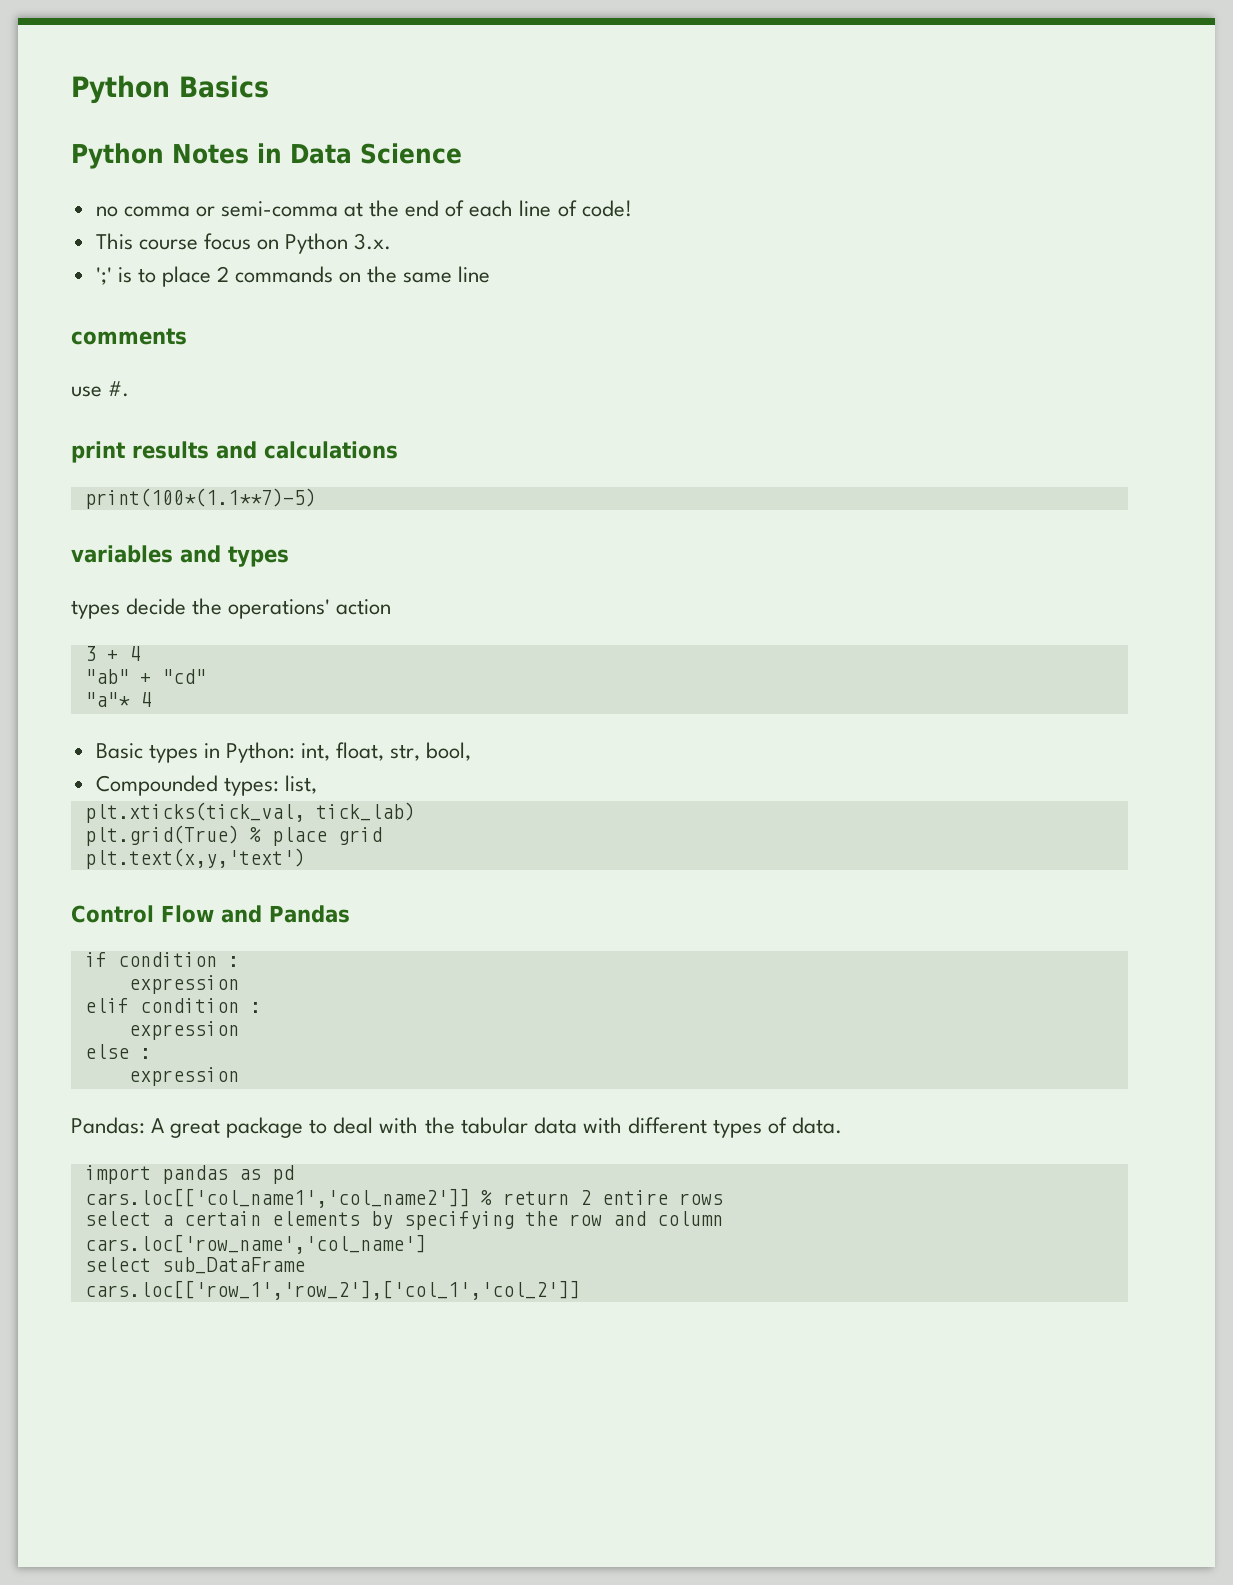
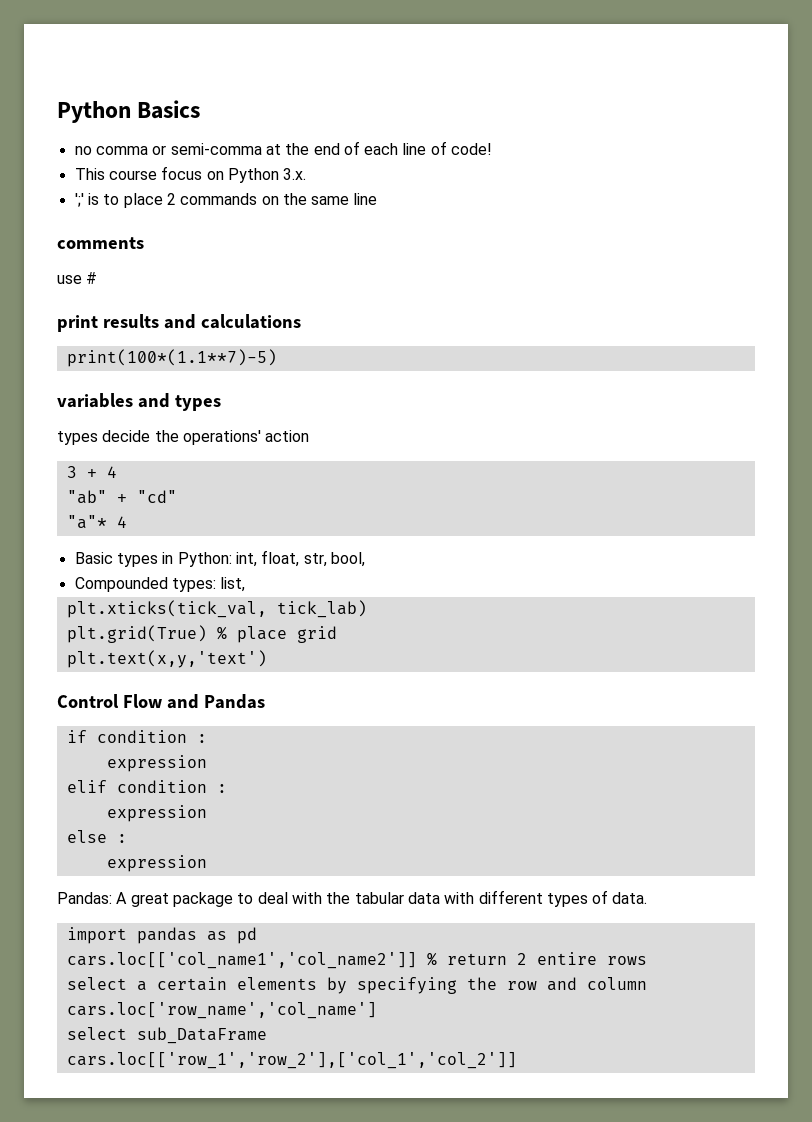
- Python Notes in Data Science
- use #.
+ use #

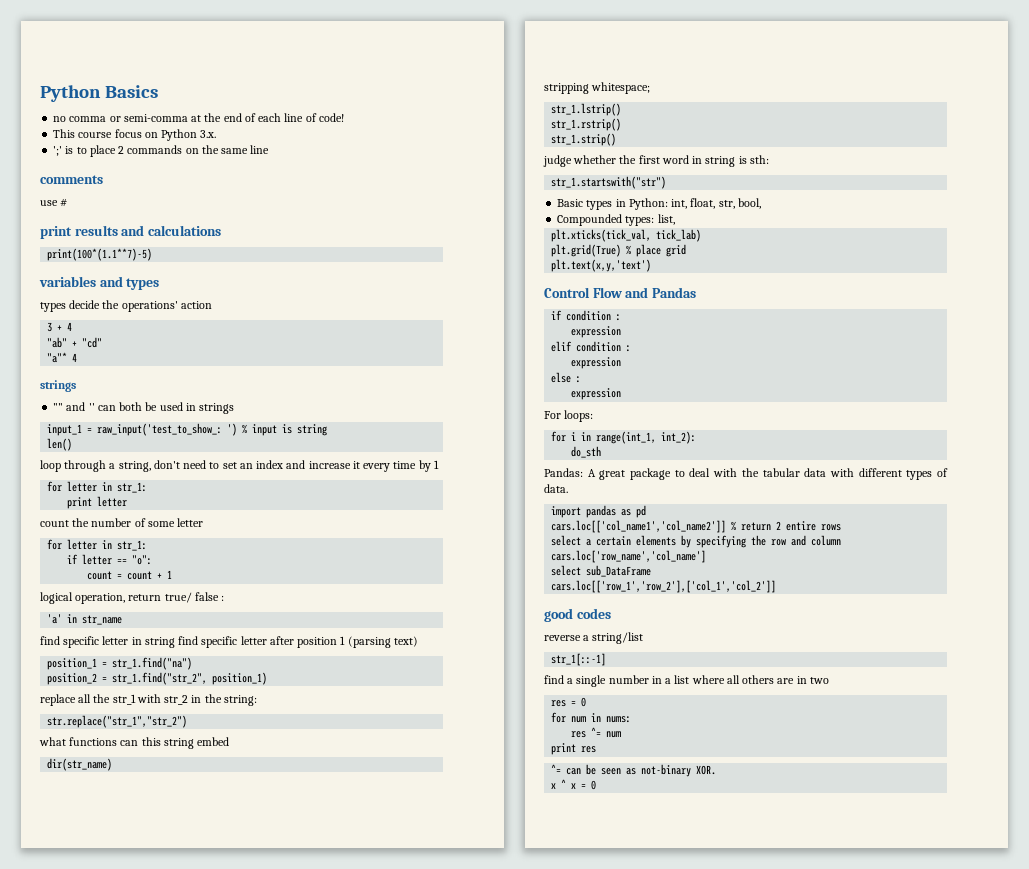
  "a"* 4
+ strings
+ "" and '' can both be used in strings
+ input_1 = raw_input('test_to_show_: ') % input is string
+ len()
+ loop through a string, don't need to set an index and increase it every time by 1
+ for letter in str_1:
+ print letter
+ count the number of some letter
+ for letter in str_1:
+ if letter == "o":
+ count = count + 1
+ logical operation, return true/ false :
+ 'a' in str_name
+ find specific letter in string find specific letter after position 1 (parsing text)
+ position_1 = str_1.find("na")
+ position_2 = str_1.find("str_2", position_1)
+ replace all the str_1 with str_2 in the string:
+ str.replace("str_1","str_2")
+ what functions can this string embed
+ dir(str_name)
+ stripping whitespace;
+ str_1.lstrip()
+ str_1.rstrip()
+ str_1.strip()
+ judge whether the first word in string is sth:
+ str_1.startswith("str")
+ For loops:
+ for i in range(int_1, int_2):
+ do_sth
+ good codes
+ reverse a string/list
+ str_1[::-1]
+ find a single number in a list where all others are in two
+ res = 0
+ for num in nums:
+ res ^= num
+ print res
+ ^= can be seen as not-binary XOR.
+ x ^ x = 0

